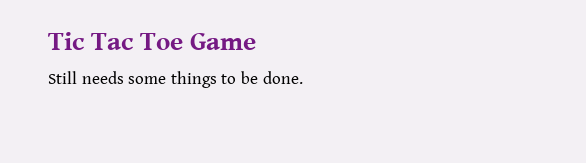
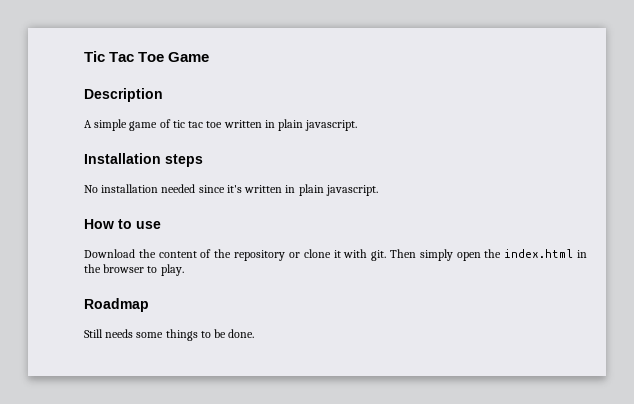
+ Description
+ A simple game of tic tac toe written in plain javascript.
+ Installation steps
+ No installation needed since it's written in plain javascript.
+ How to use
+ Download the content of the repository or clone it with git. Then simply open the index.html in the browser to play.
+ Roadmap

